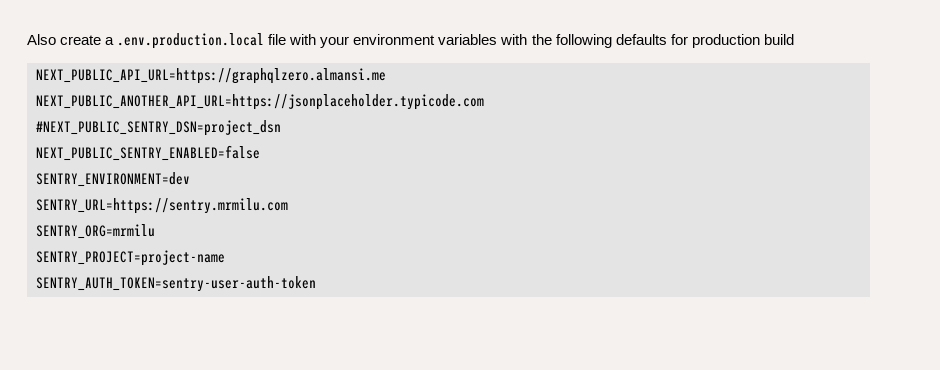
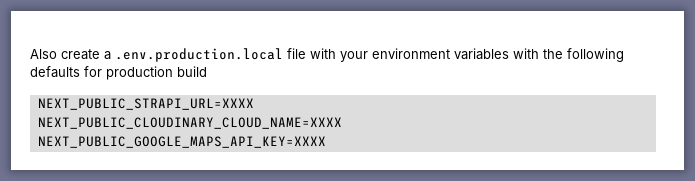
- NEXT_PUBLIC_API_URL=https://graphqlzero.almansi.me
- NEXT_PUBLIC_ANOTHER_API_URL=https://jsonplaceholder.typicode.com
- #NEXT_PUBLIC_SENTRY_DSN=project_dsn
- NEXT_PUBLIC_SENTRY_ENABLED=false
- SENTRY_ENVIRONMENT=dev
- SENTRY_URL=https://sentry.mrmilu.com
- SENTRY_ORG=mrmilu
- SENTRY_PROJECT=project-name
- SENTRY_AUTH_TOKEN=sentry-user-auth-token
+ NEXT_PUBLIC_STRAPI_URL=XXXX
+ NEXT_PUBLIC_CLOUDINARY_CLOUD_NAME=XXXX
+ NEXT_PUBLIC_GOOGLE_MAPS_API_KEY=XXXX

